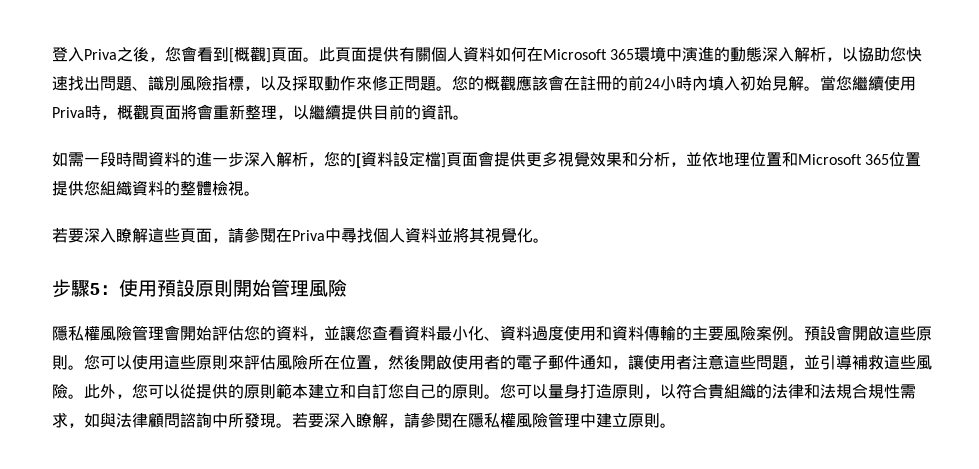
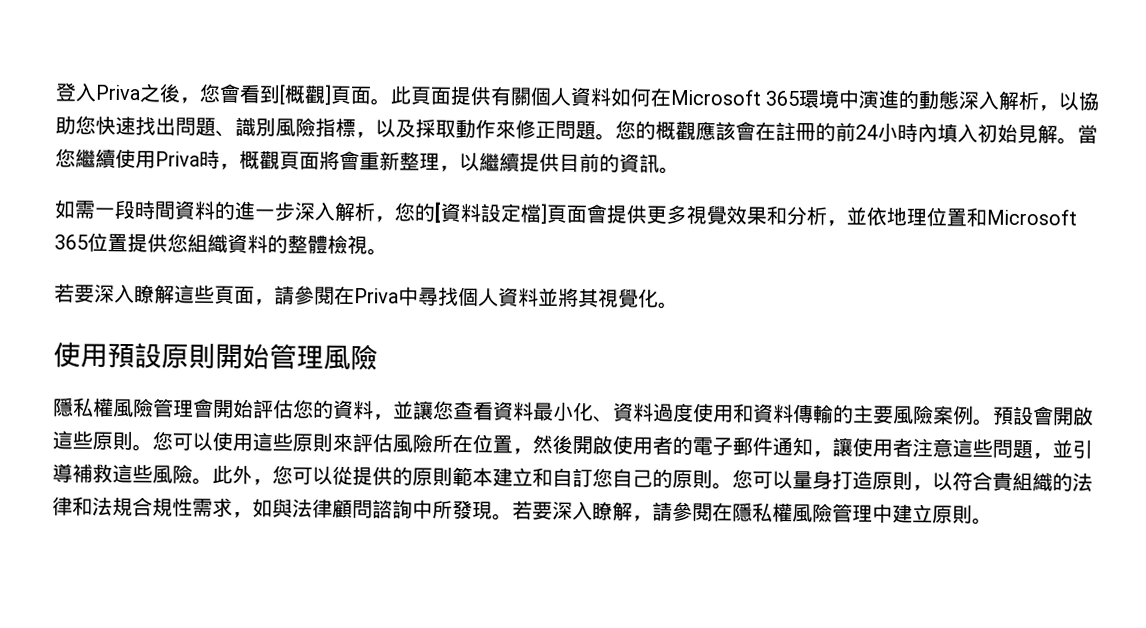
- 步驟5：使用預設原則開始管理風險
+ 使用預設原則開始管理風險

